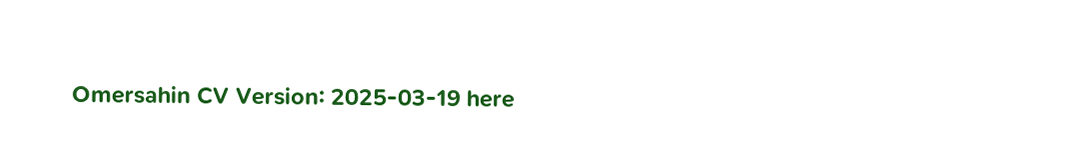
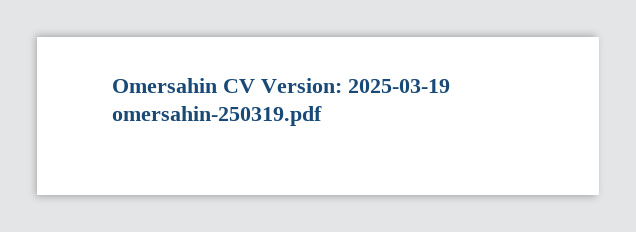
- Omersahin CV Version: 2025-03-19 here
+ Omersahin CV Version: 2025-03-19 omersahin-250319.pdf

